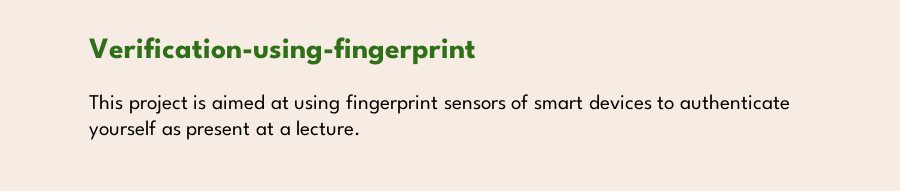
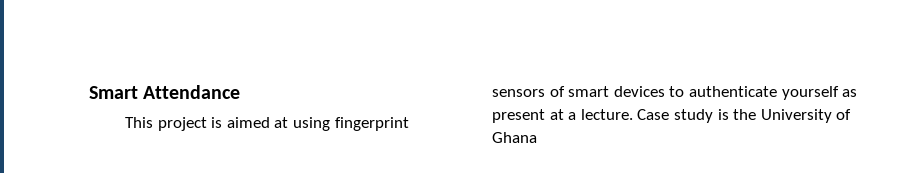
- Verification-using-fingerprint
+ Smart Attendance
+ Case study is the University of Ghana

